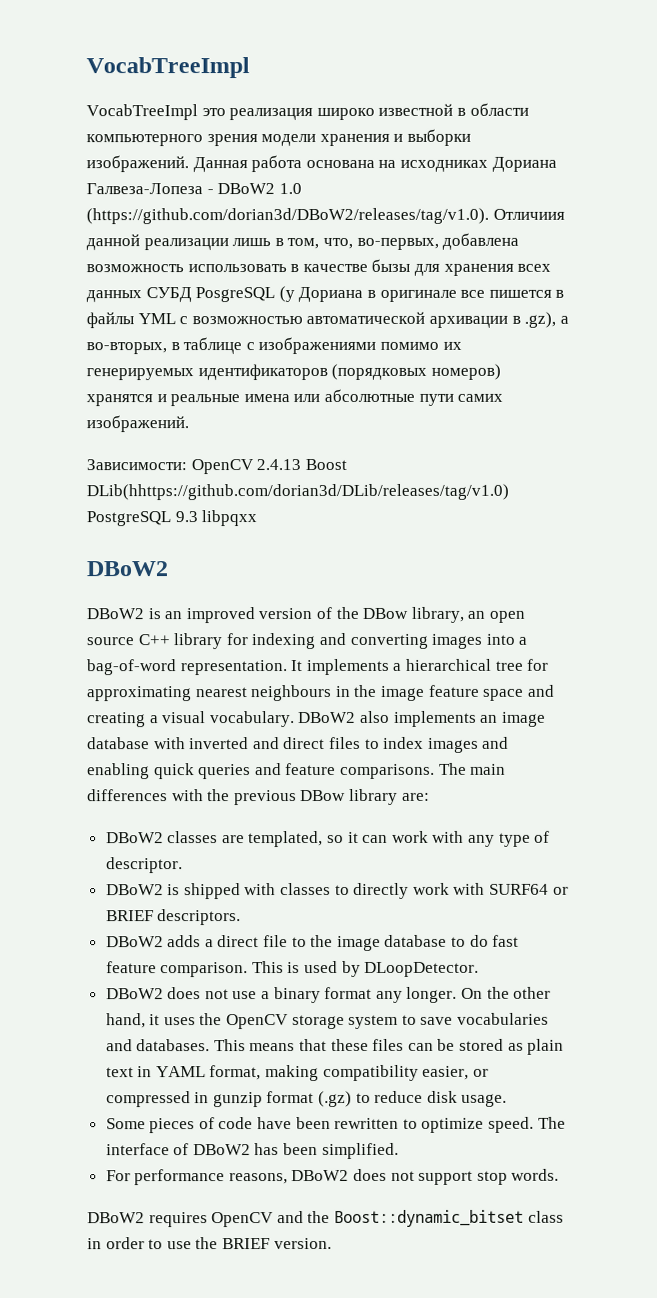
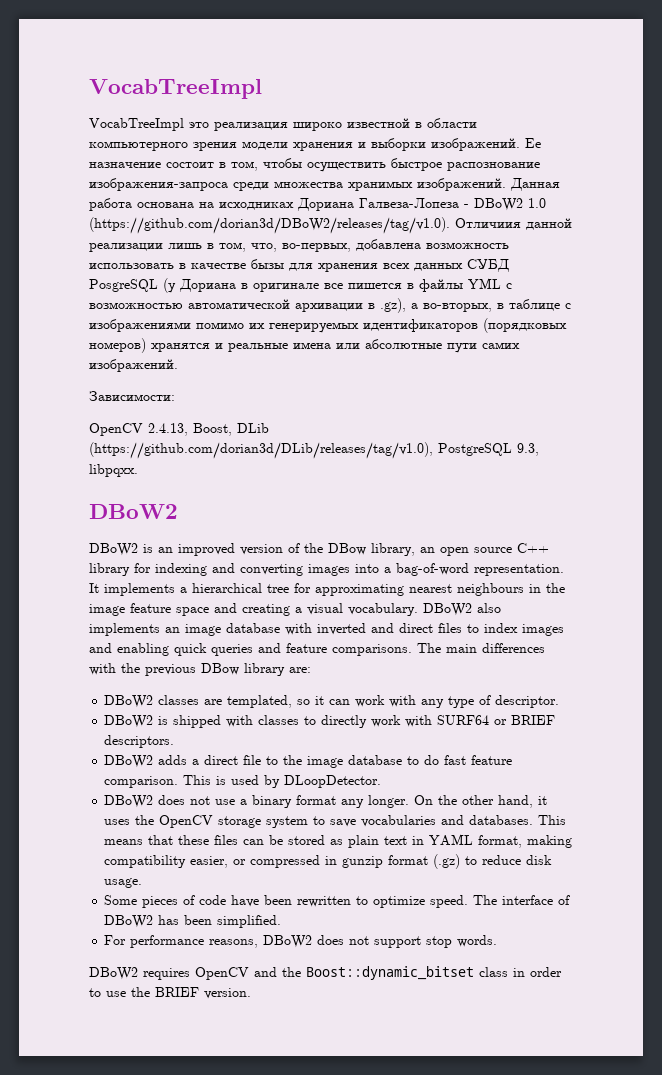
+ Ее назначение состоит в том, чтобы осуществить быстрое распознование изображения-запроса среди множества хранимых изображений.
- Зависимости: OpenCV 2.4.13 Boost DLib(hhttps://github.com/dorian3d/DLib/releases/tag/v1.0) PostgreSQL 9.3 libpqxx
+ Зависимости:
+ OpenCV 2.4.13, Boost, DLib (https://github.com/dorian3d/DLib/releases/tag/v1.0), PostgreSQL 9.3, libpqxx.

